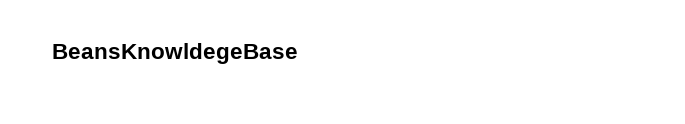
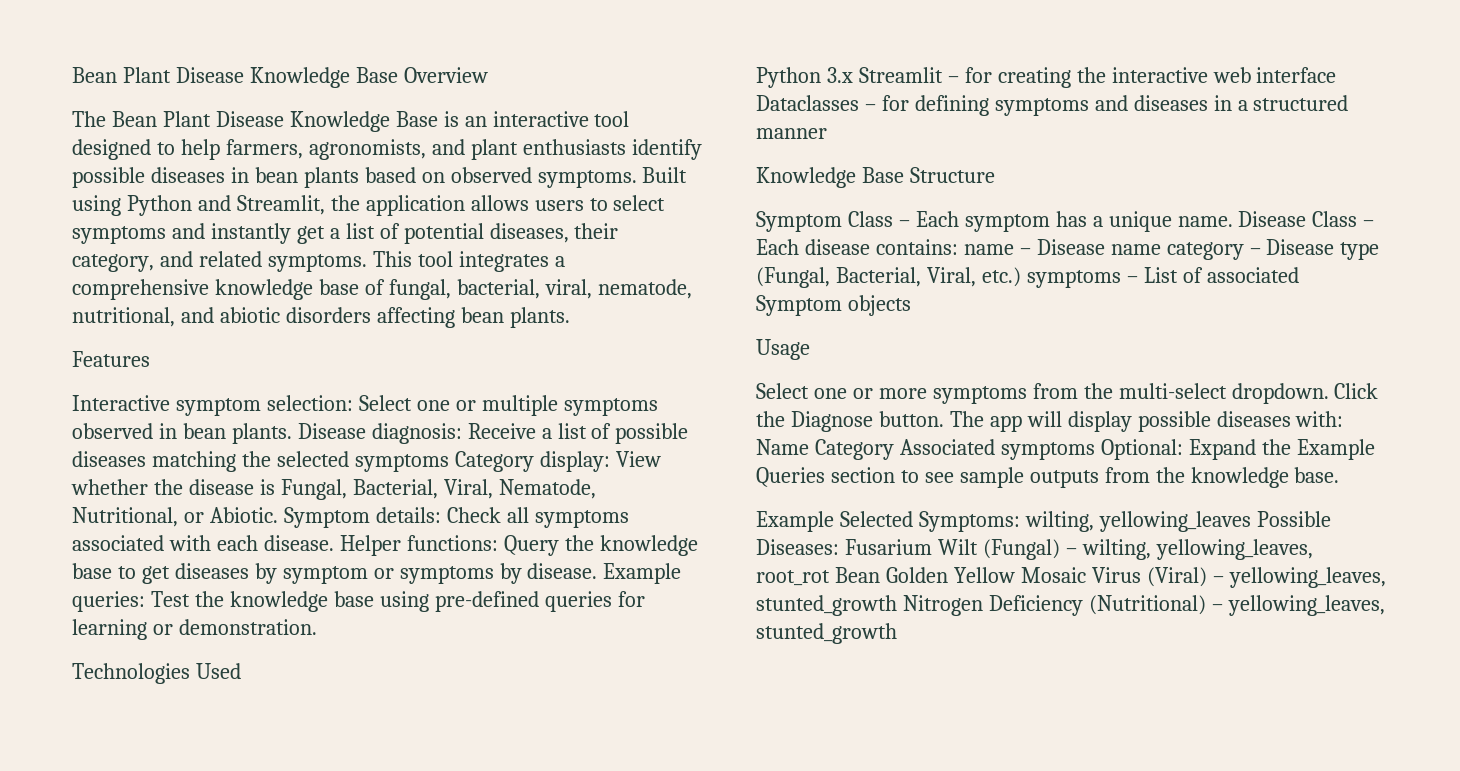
- BeansKnowldegeBase
+ Bean Plant Disease Knowledge Base Overview
+ The Bean Plant Disease Knowledge Base is an interactive tool designed to help farmers, agronomists, and plant enthusiasts identify possible diseases in bean plants based on observed symptoms. Built using Python and Streamlit, the application allows users to select symptoms and instantly get a list of potential diseases, their category, and related symptoms. This tool integrates a comprehensive knowledge base of fungal, bacterial, viral, nematode, nutritional, and abiotic disorders affecting bean plants.
+ Features
+ Interactive symptom selection: Select one or multiple symptoms observed in bean plants. Disease diagnosis: Receive a list of possible diseases matching the selected symptoms Category display: View whether the disease is Fungal, Bacterial, Viral, Nematode, Nutritional, or Abiotic. Symptom details: Check all symptoms associated with each disease. Helper functions: Query the knowledge base to get diseases by symptom or symptoms by disease. Example queries: Test the knowledge base using pre-defined queries for learning or demonstration.
+ Technologies Used
+ Python 3.x Streamlit – for creating the interactive web interface Dataclasses – for defining symptoms and diseases in a structured manner
+ Knowledge Base Structure
+ Symptom Class – Each symptom has a unique name. Disease Class – Each disease contains: name – Disease name category – Disease type (Fungal, Bacterial, Viral, etc.) symptoms – List of associated Symptom objects
+ Usage
+ Select one or more symptoms from the multi-select dropdown. Click the Diagnose button. The app will display possible diseases with: Name Category Associated symptoms Optional: Expand the Example Queries section to see sample outputs from the knowledge base.
+ Example Selected Symptoms: wilting, yellowing_leaves Possible Diseases: Fusarium Wilt (Fungal) – wilting, yellowing_leaves, root_rot Bean Golden Yellow Mosaic Virus (Viral) – yellowing_leaves, stunted_growth Nitrogen Deficiency (Nutritional) – yellowing_leaves, stunted_growth

